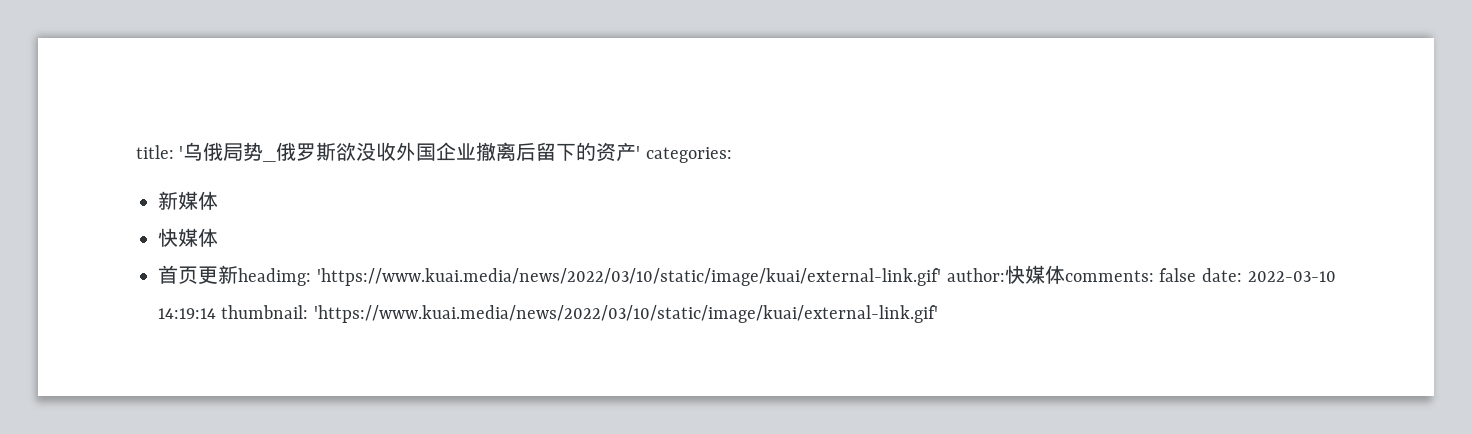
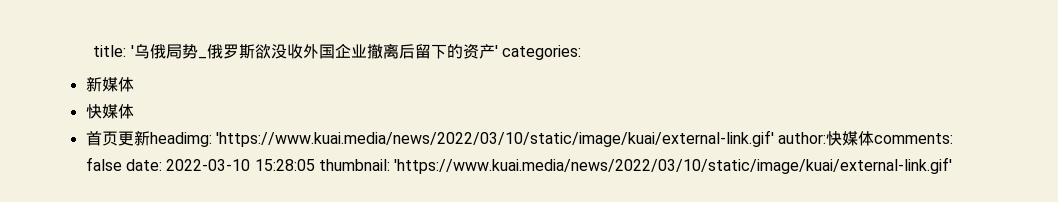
- 首页更新headimg: 'https://www.kuai.media/news/2022/03/10/static/image/kuai/external-link.gif' author:快媒体comments: false date: 2022-03-10 14:19:14 thumbnail: 'https://www.kuai.media/news/2022/03/10/static/image/kuai/external-link.gif'
+ 首页更新headimg: 'https://www.kuai.media/news/2022/03/10/static/image/kuai/external-link.gif' author:快媒体comments: false date: 2022-03-10 15:28:05 thumbnail: 'https://www.kuai.media/news/2022/03/10/static/image/kuai/external-link.gif'

